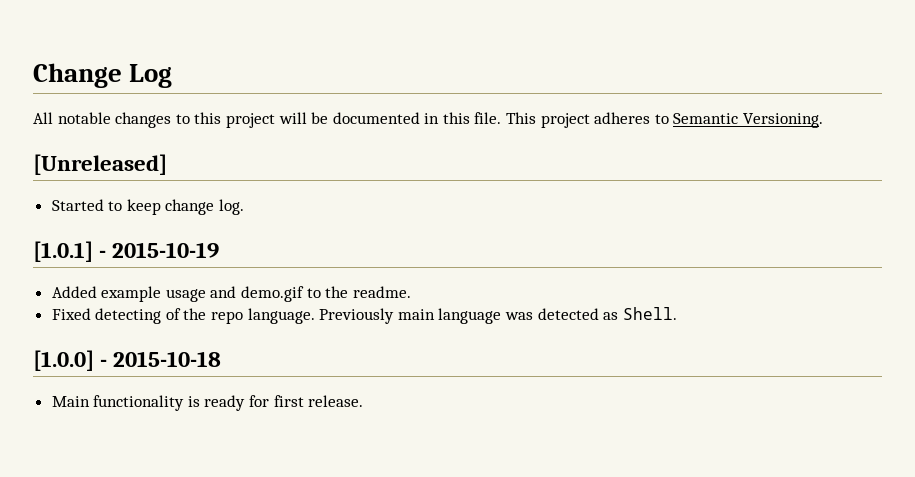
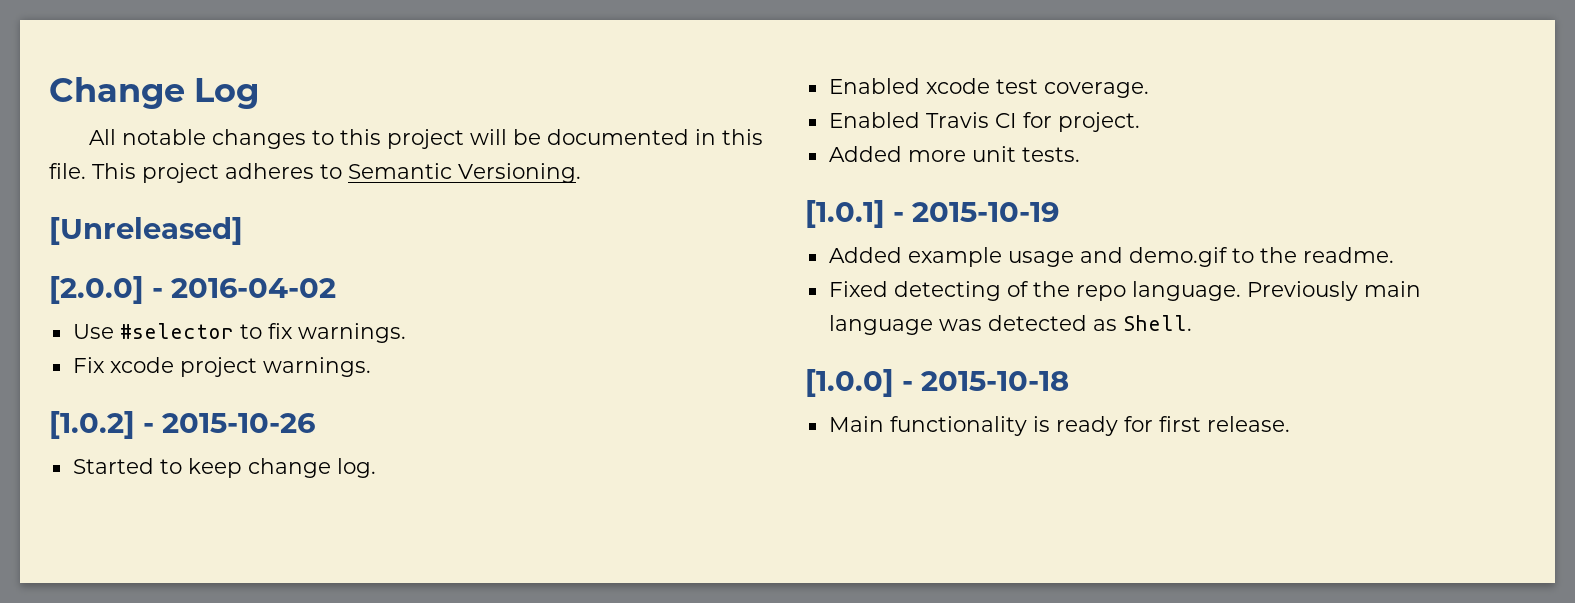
+ [2.0.0] - 2016-04-02
+ Use #selector to fix warnings.
+ Fix xcode project warnings.
+ [1.0.2] - 2015-10-26
+ Enabled xcode test coverage.
+ Enabled Travis CI for project.
+ Added more unit tests.

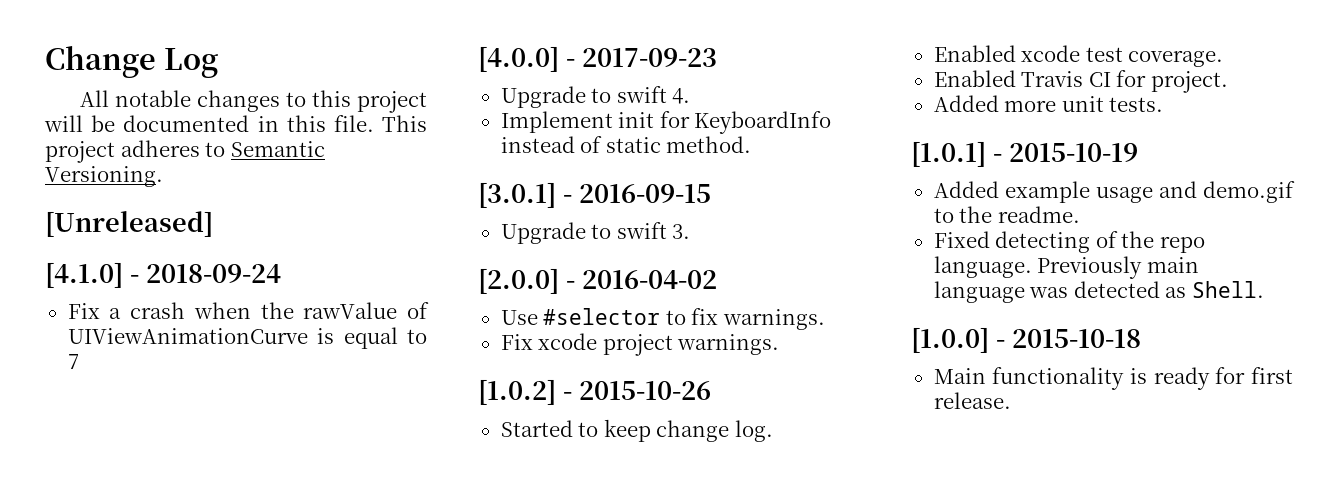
+ [4.1.0] - 2018-09-24
+ Fix a crash when the rawValue of UIViewAnimationCurve is equal to 7
+ [4.0.0] - 2017-09-23
+ Upgrade to swift 4.
+ Implement init for KeyboardInfo instead of static method.
+ [3.0.1] - 2016-09-15
+ Upgrade to swift 3.

